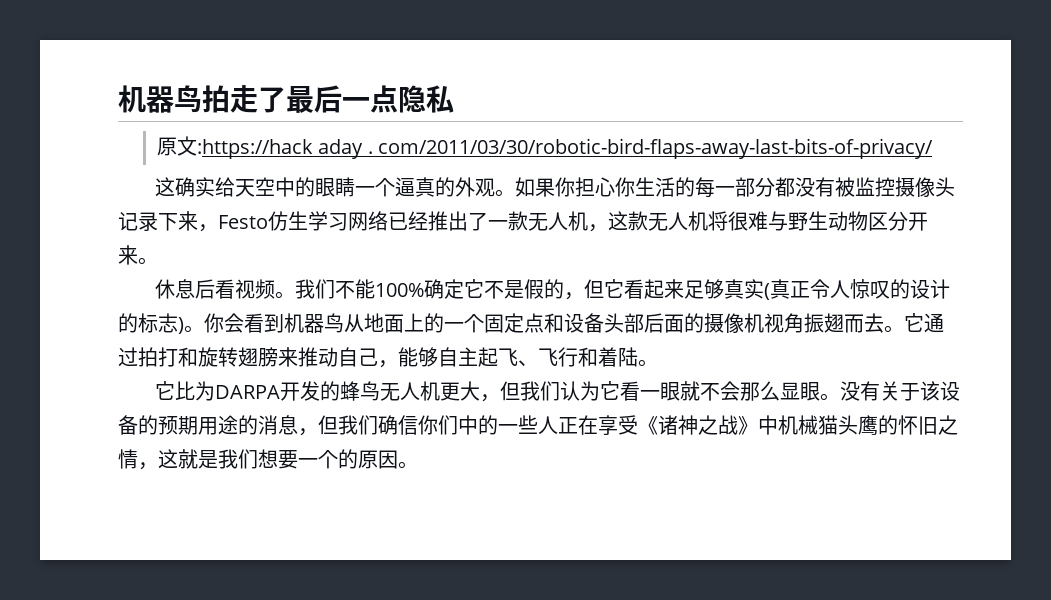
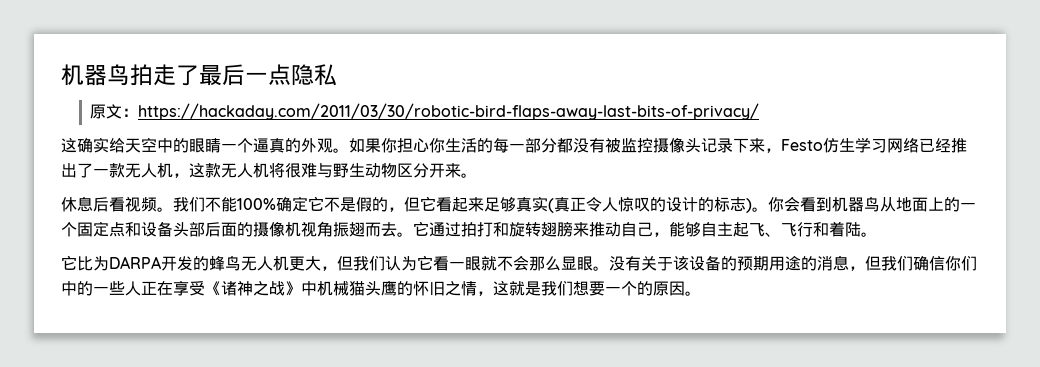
- 原文:https://hack aday . com/2011/03/30/robotic-bird-flaps-away-last-bits-of-privacy/
+ 原文：https://hackaday.com/2011/03/30/robotic-bird-flaps-away-last-bits-of-privacy/

